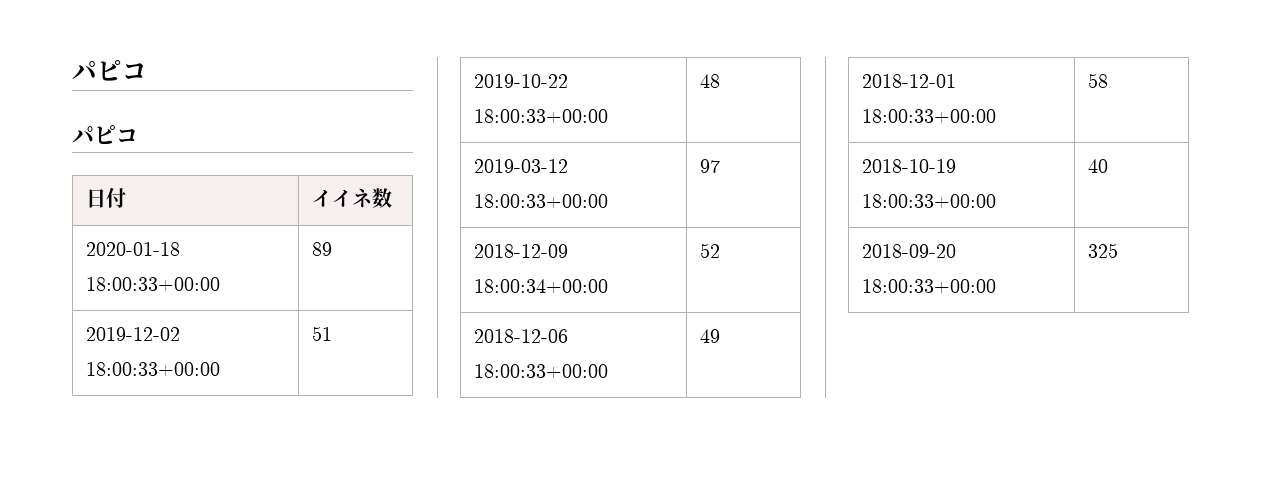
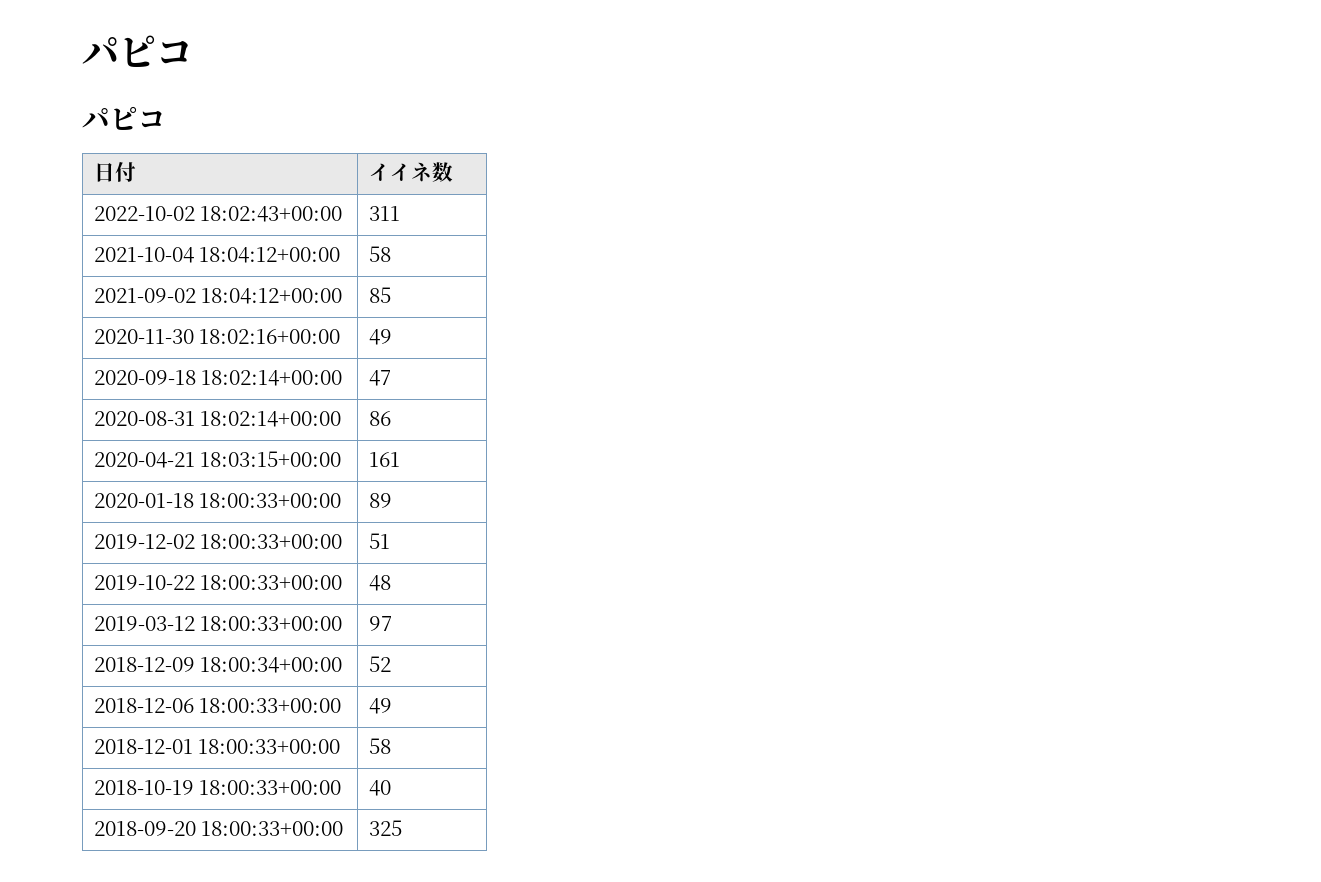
+ 2022-10-02 18:02:43+00:00 | 311
+ 2021-10-04 18:04:12+00:00 | 58
+ 2021-09-02 18:04:12+00:00 | 85
+ 2020-11-30 18:02:16+00:00 | 49
+ 2020-09-18 18:02:14+00:00 | 47
+ 2020-08-31 18:02:14+00:00 | 86
+ 2020-04-21 18:03:15+00:00 | 161

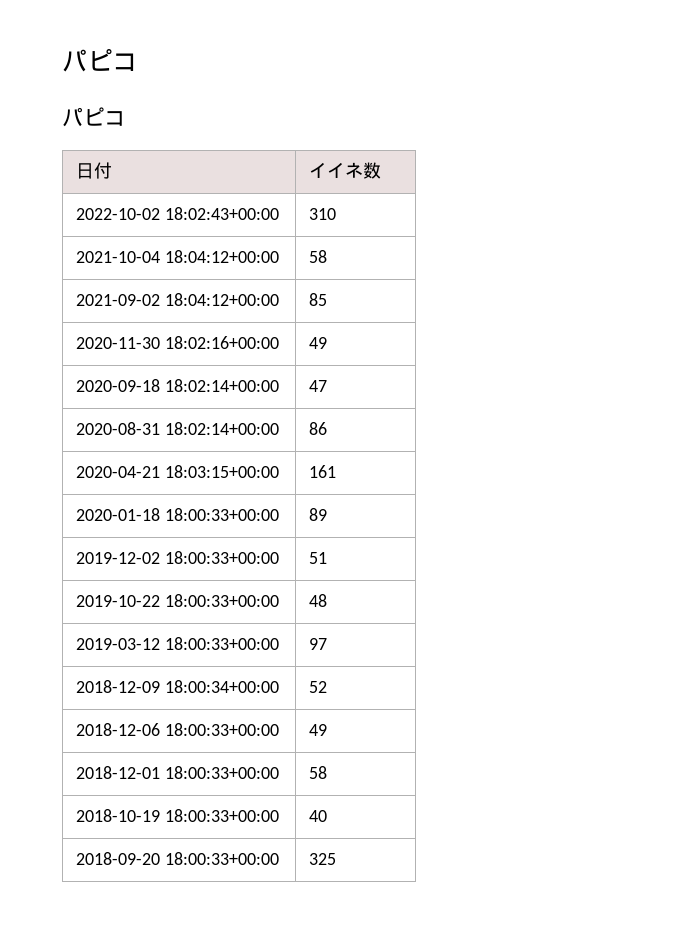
- 2022-10-02 18:02:43+00:00 | 311
+ 2022-10-02 18:02:43+00:00 | 310

